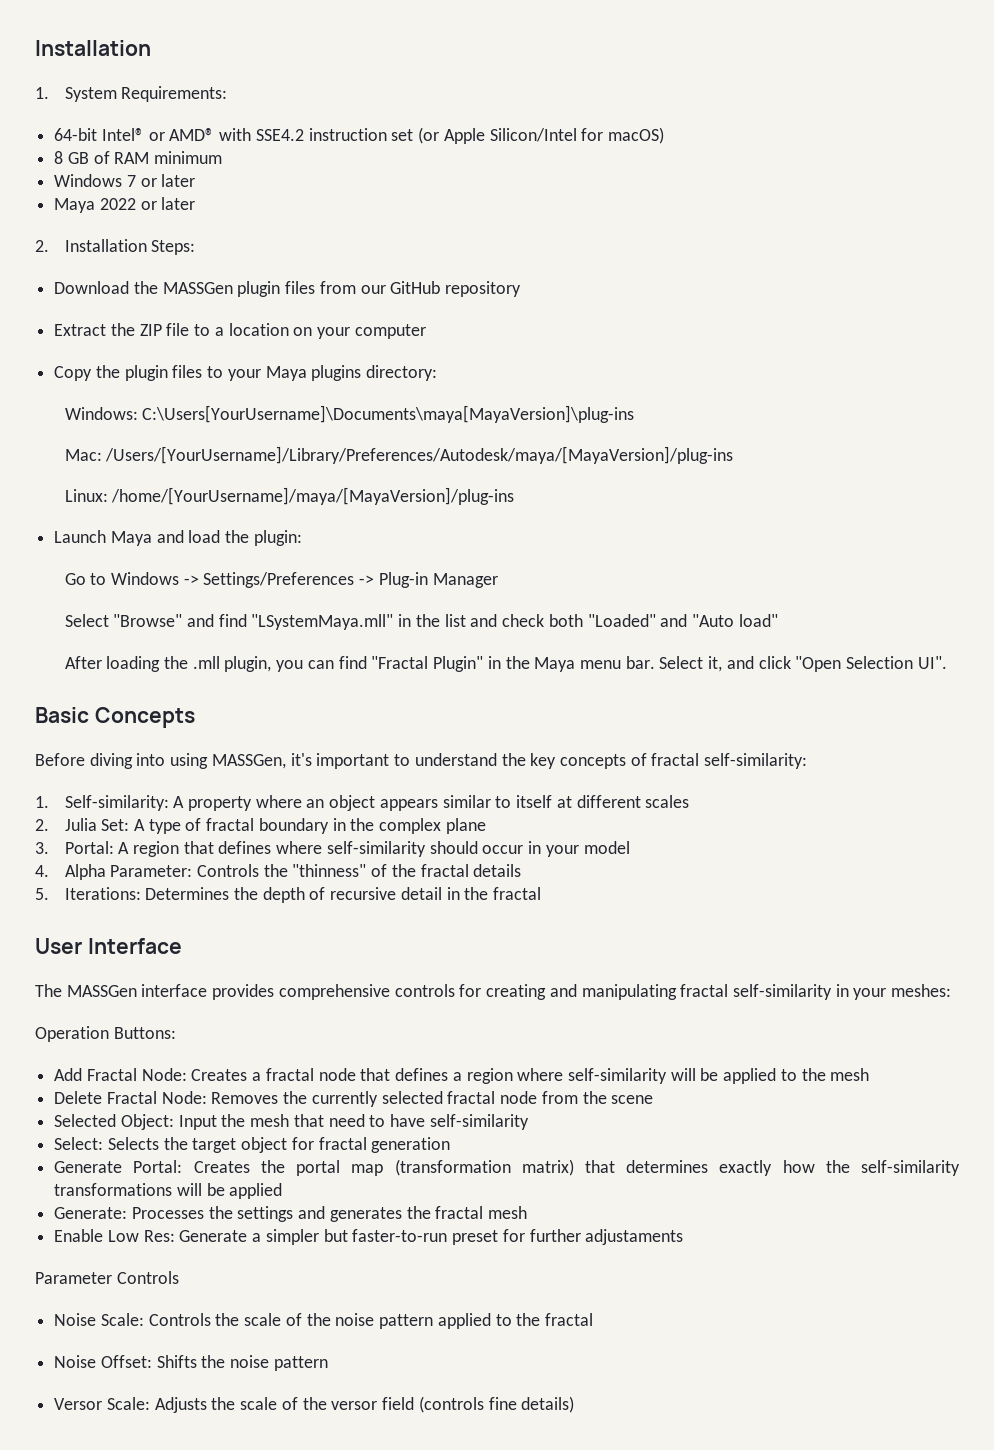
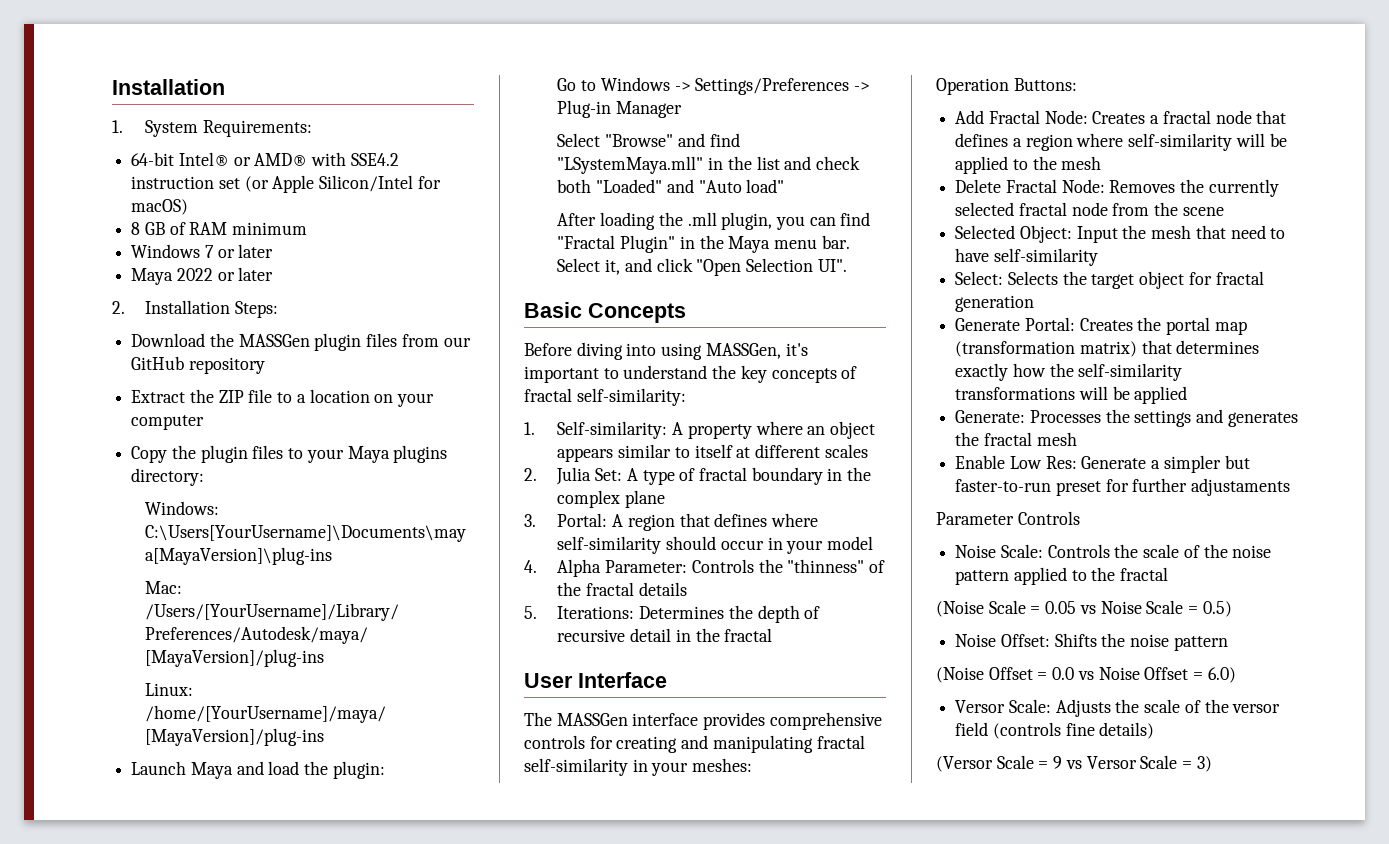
+ (Noise Scale = 0.05 vs Noise Scale = 0.5)
+ (Noise Offset = 0.0 vs Noise Offset = 6.0)
+ (Versor Scale = 9 vs Versor Scale = 3)

